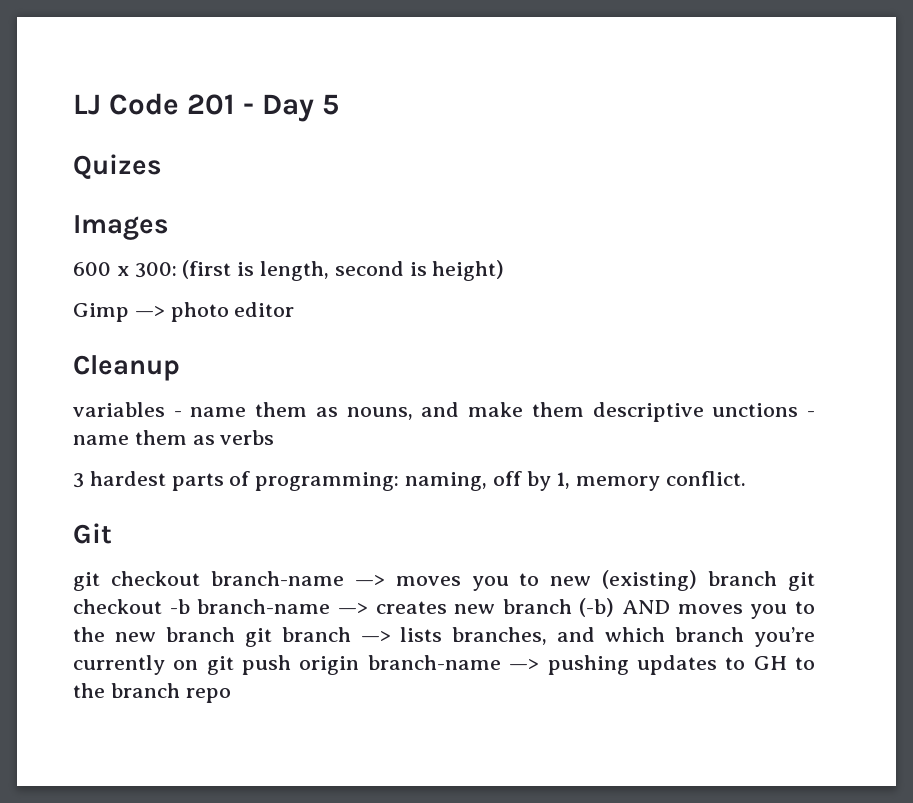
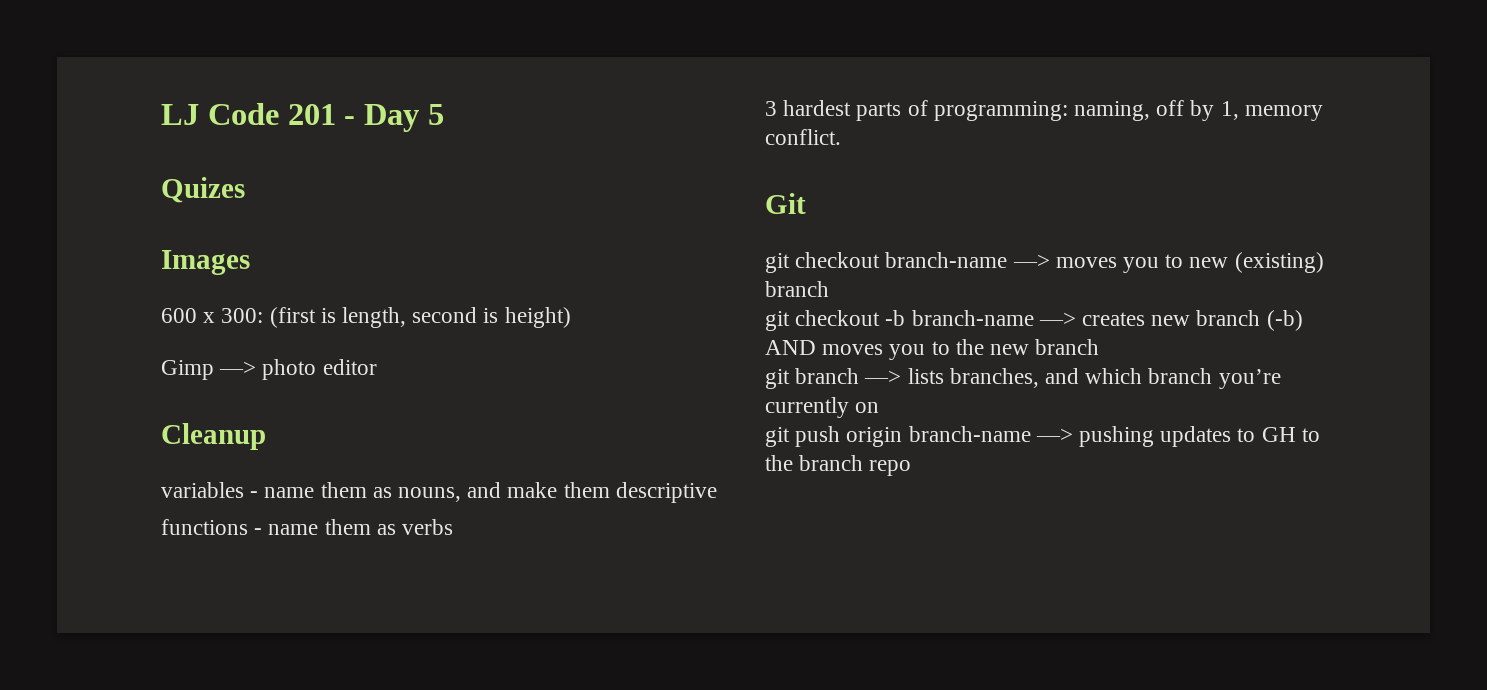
- variables - name them as nouns, and make them descriptive unctions - name them as verbs
+ variables - name them as nouns, and make them descriptive
+ functions - name them as verbs
- git checkout branch-name —> moves you to new (existing) branch git checkout -b branch-name —> creates new branch (-b) AND moves you to the new branch git branch —> lists branches, and which branch you’re currently on git push origin branch-name —> pushing updates to GH to the branch repo
+ git checkout branch-name —> moves you to new (existing) branch
+ git checkout -b branch-name —> creates new branch (-b) AND moves you to the new branch
+ git branch —> lists branches, and which branch you’re currently on
+ git push origin branch-name —> pushing updates to GH to the branch repo

